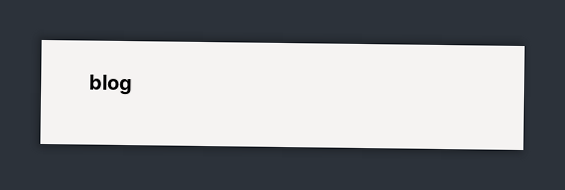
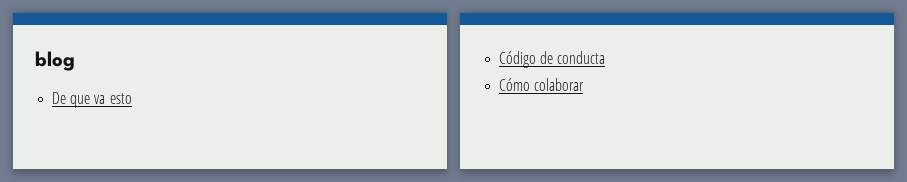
+ De que va esto
+ Código de conducta
+ Cómo colaborar

